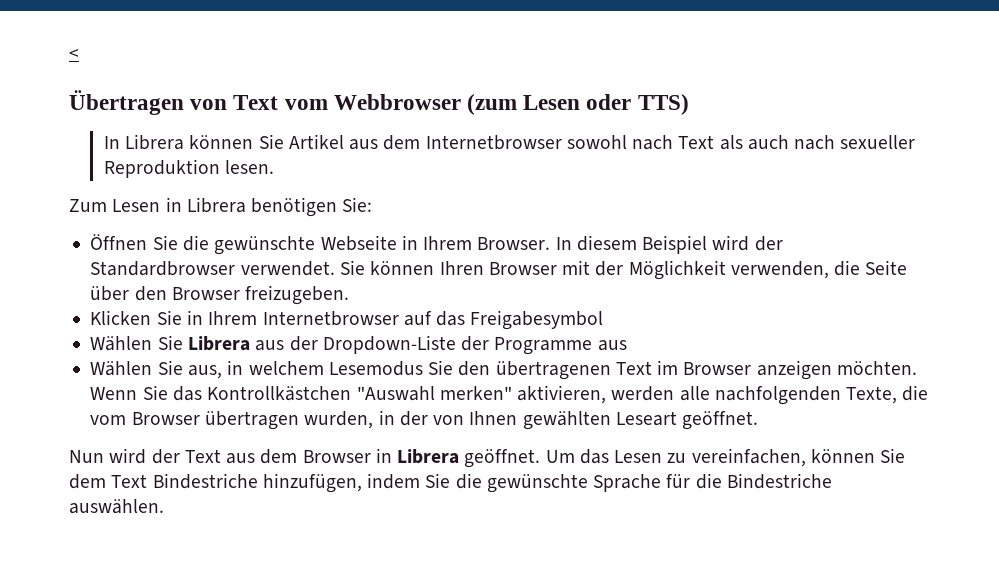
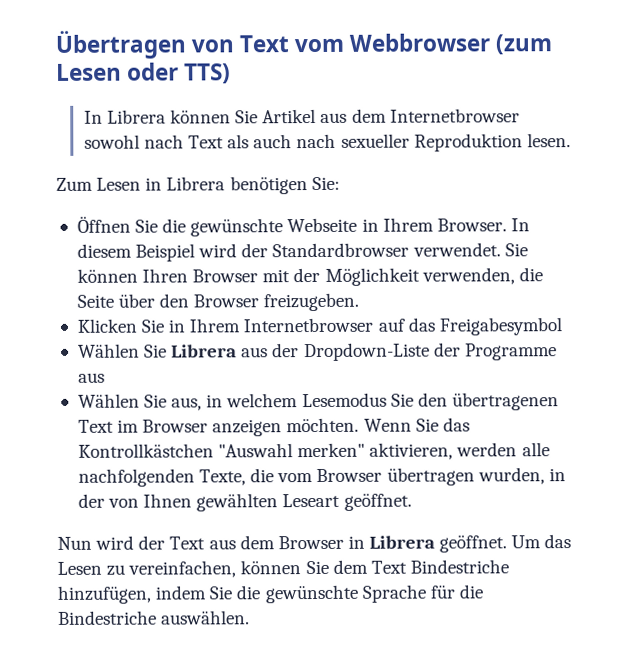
- <

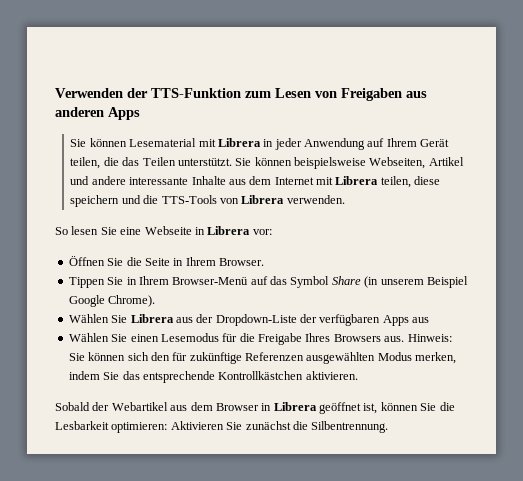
- Übertragen von Text vom Webbrowser (zum Lesen oder TTS)
- In Librera können Sie Artikel aus dem Internetbrowser sowohl nach Text als auch nach sexueller Reproduktion lesen.
- Zum Lesen in Librera benötigen Sie:
+ Verwenden der TTS-Funktion zum Lesen von Freigaben aus anderen Apps
+ Sie können Lesematerial mit Librera in jeder Anwendung auf Ihrem Gerät teilen, die das Teilen unterstützt. Sie können beispielsweise Webseiten, Artikel und andere interessante Inhalte aus dem Internet mit Librera teilen, diese speichern und die TTS-Tools von Librera verwenden.
+ So lesen Sie eine Webseite in Librera vor:
- Öffnen Sie die gewünschte Webseite in Ihrem Browser. In diesem Beispiel wird der Standardbrowser verwendet. Sie können Ihren Browser mit der Möglichkeit verwenden, die Seite über den Browser freizugeben.
- Klicken Sie in Ihrem Internetbrowser auf das Freigabesymbol
+ Öffnen Sie die Seite in Ihrem Browser.
+ Tippen Sie in Ihrem Browser-Menü auf das Symbol Share (in unserem Beispiel Google Chrome).
- Wählen Sie Librera aus der Dropdown-Liste der Programme aus
+ Wählen Sie Librera aus der Dropdown-Liste der verfügbaren Apps aus
- Wählen Sie aus, in welchem Lesemodus Sie den übertragenen Text im Browser anzeigen möchten. Wenn Sie das Kontrollkästchen "Auswahl merken" aktivieren, werden alle nachfolgenden Texte, die vom Browser übertragen wurden, in der von Ihnen gewählten Leseart geöffnet.
- Nun wird der Text aus dem Browser in Librera geöffnet. Um das Lesen zu vereinfachen, können Sie dem Text Bindestriche hinzufügen, indem Sie die gewünschte Sprache für die Bindestriche auswählen.
+ Wählen Sie einen Lesemodus für die Freigabe Ihres Browsers aus. Hinweis: Sie können sich den für zukünftige Referenzen ausgewählten Modus merken, indem Sie das entsprechende Kontrollkästchen aktivieren.
+ Sobald der Webartikel aus dem Browser in Librera geöffnet ist, können Sie die Lesbarkeit optimieren: Aktivieren Sie zunächst die Silbentrennung.

